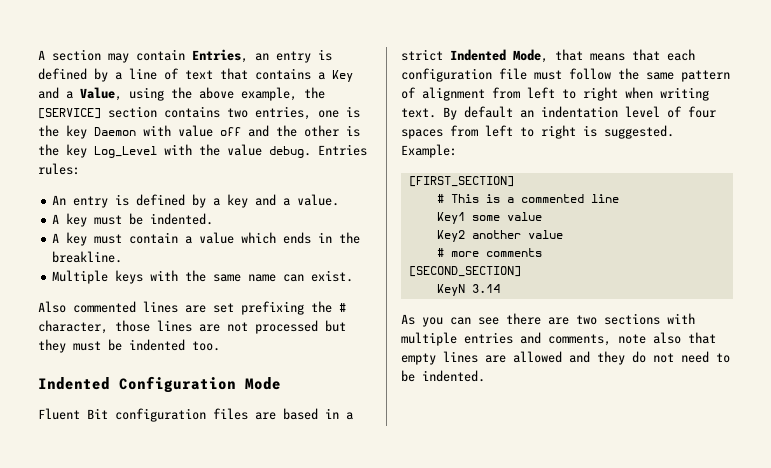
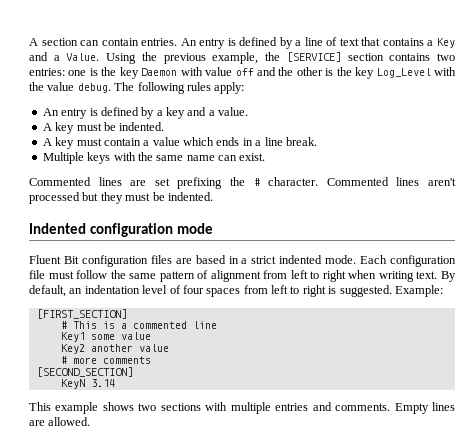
- A section may contain Entries, an entry is defined by a line of text that contains a Key and a Value, using the above example, the [SERVICE] section contains two entries, one is the key Daemon with value off and the other is the key Log_Level with the value debug.
+ A section can contain entries. An entry is defined by a line of text that contains a Key and a Value. Using the previous example, the [SERVICE] section contains two entries: one is the key Daemon with value off and the other is the key Log_Level with the value debug.
- Entries rules:
+ The following rules apply:
- A key must contain a value which ends in the breakline.
+ A key must contain a value which ends in a line break.
- Also commented lines are set prefixing the # character, those lines are not processed but they must be indented too.
- Indented Configuration Mode
+ Commented lines are set prefixing the # character. Commented lines aren't processed but they must be indented.
+ Indented configuration mode
- Fluent Bit configuration files are based in a strict Indented Mode, that means that each configuration file must follow the same pattern of alignment from left to right when writing text.
+ Fluent Bit configuration files are based in a strict indented mode. Each configuration file must follow the same pattern of alignment from left to right when writing text.
- By default an indentation level of four spaces from left to right is suggested.
+ By default, an indentation level of four spaces from left to right is suggested.
- As you can see there are two sections with multiple entries and comments, note also that empty lines are allowed and they do not need to be indented.
+ This example shows two sections with multiple entries and comments. Empty lines are allowed.

